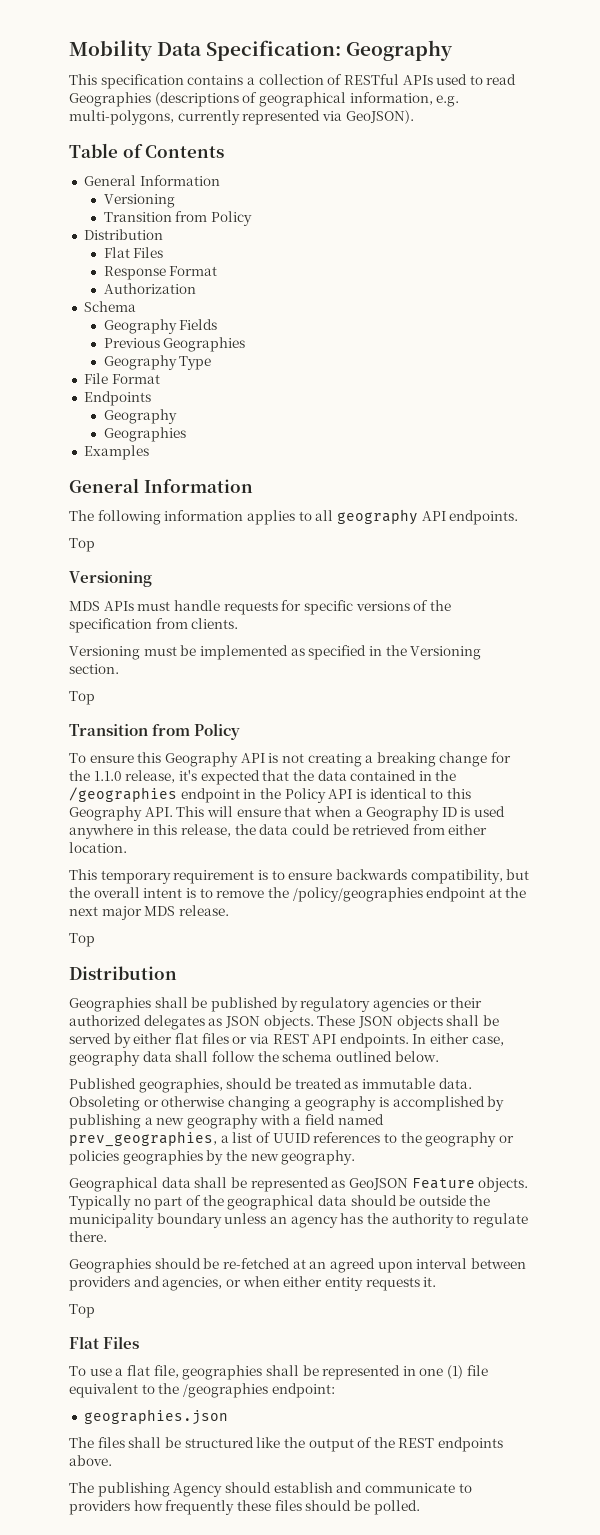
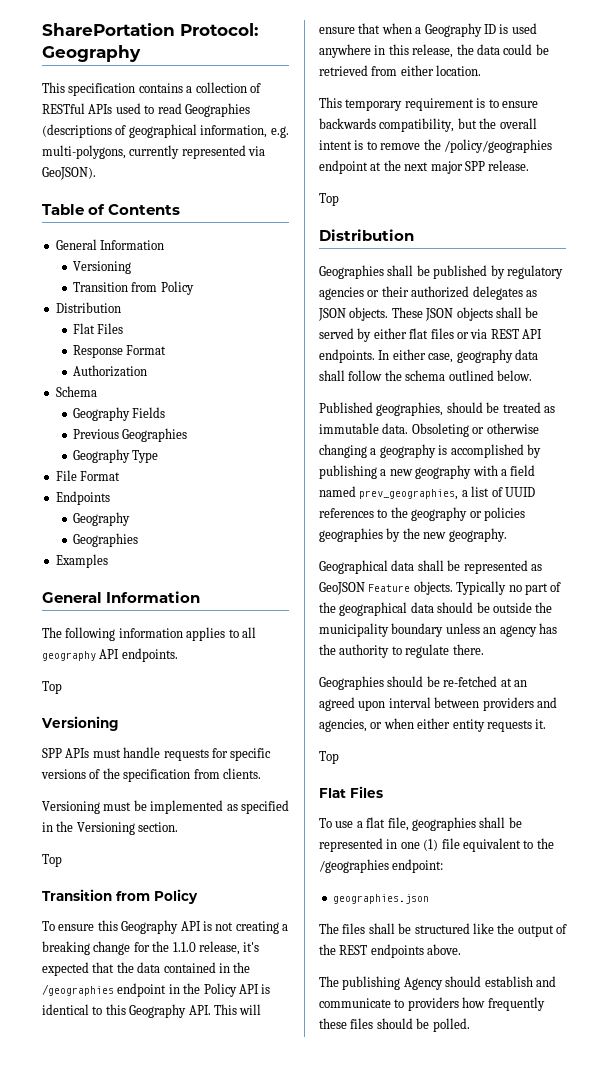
- Mobility Data Specification: Geography
+ SharePortation Protocol: Geography
- MDS APIs must handle requests for specific versions of the specification from clients.
+ SPP APIs must handle requests for specific versions of the specification from clients.
- This temporary requirement is to ensure backwards compatibility, but the overall intent is to remove the /policy/geographies endpoint at the next major MDS release.
+ This temporary requirement is to ensure backwards compatibility, but the overall intent is to remove the /policy/geographies endpoint at the next major SPP release.

